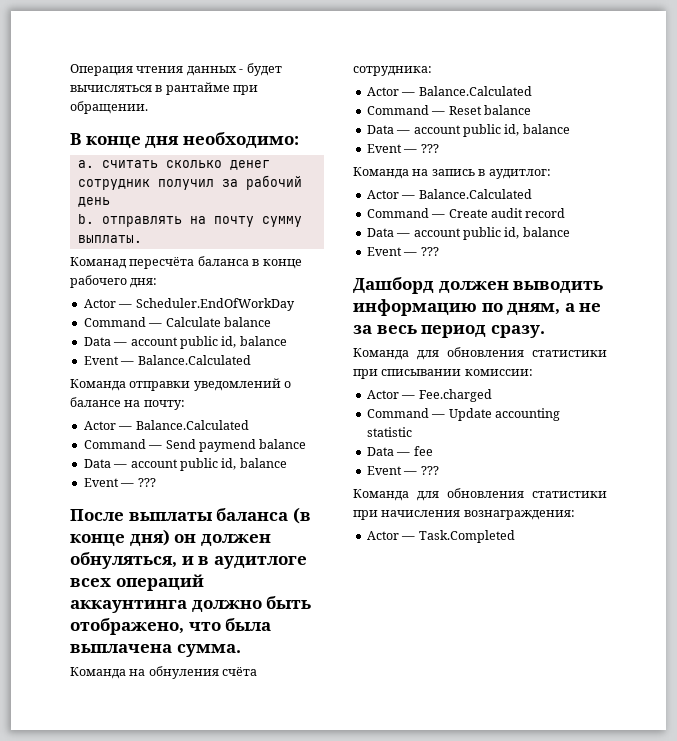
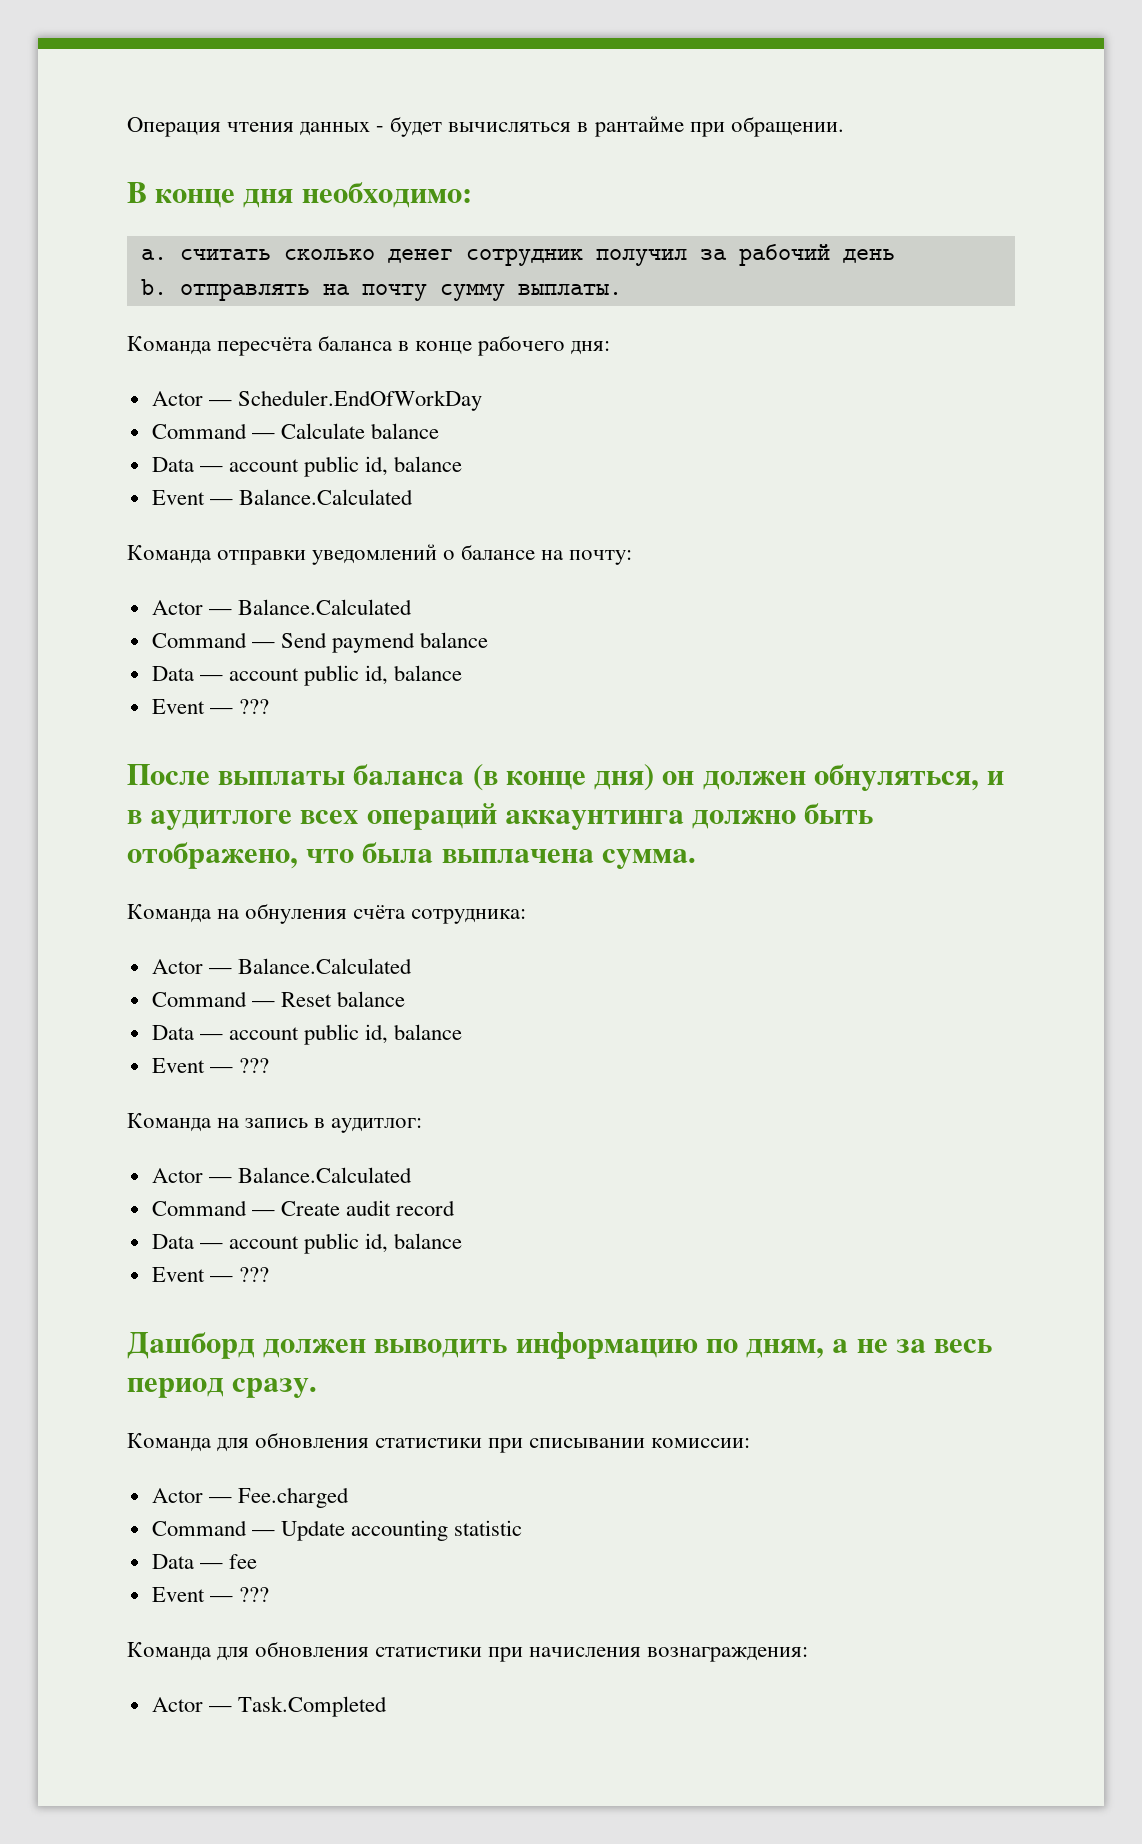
- Команад пересчёта баланса в конце рабочего дня:
+ Команда пересчёта баланса в конце рабочего дня:

